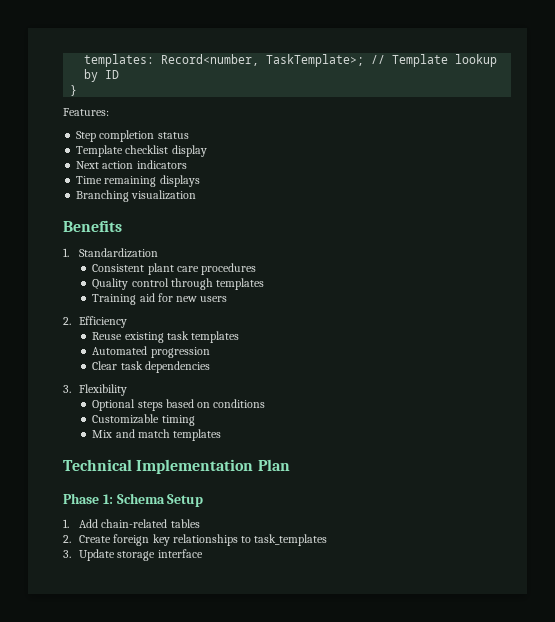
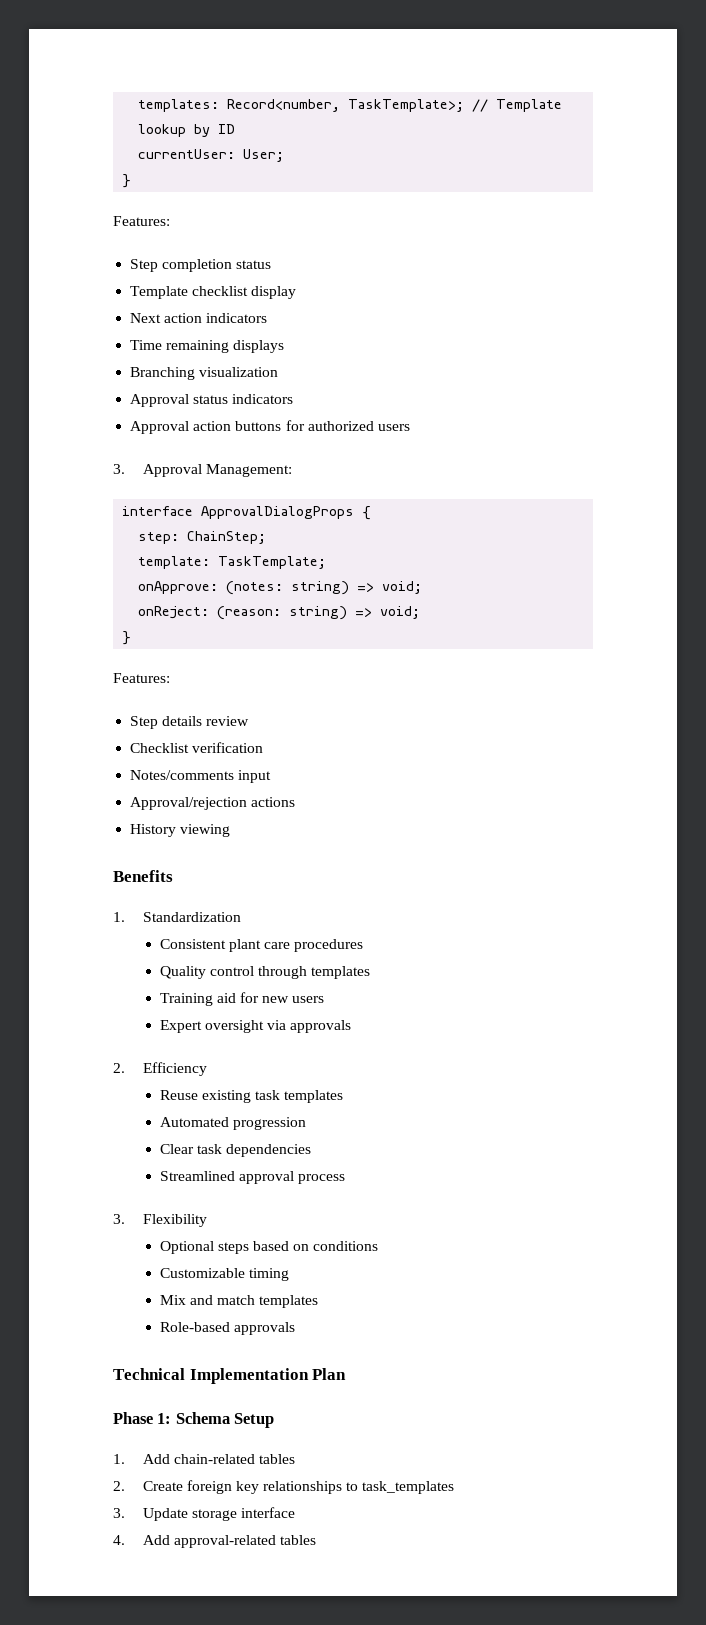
+ currentUser: User;
+ Approval status indicators
+ Approval action buttons for authorized users
+ 3. Approval Management:
+ interface ApprovalDialogProps {
+ step: ChainStep;
+ template: TaskTemplate;
+ onApprove: (notes: string) => void;
+ onReject: (reason: string) => void;
+ }
+ Features:
+ Step details review
+ Checklist verification
+ Notes/comments input
+ Approval/rejection actions
+ History viewing
+ Expert oversight via approvals
+ Streamlined approval process
+ Role-based approvals
+ 4. Add approval-related tables

